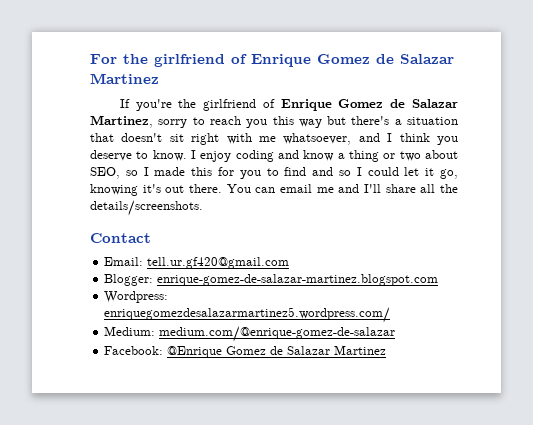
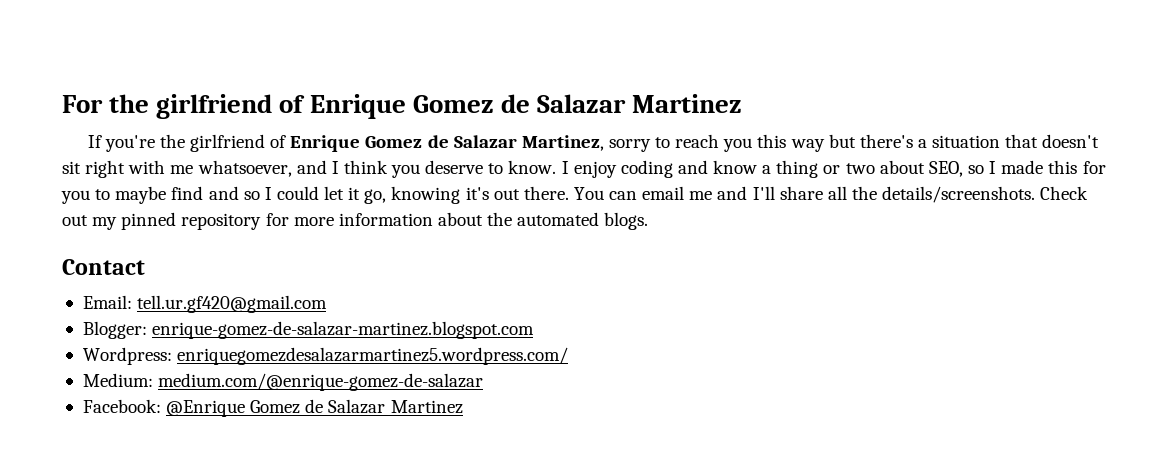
- I enjoy coding and know a thing or two about SEO, so I made this for you to find and so I could let it go, knowing it's out there.
+ I enjoy coding and know a thing or two about SEO, so I made this for you to maybe find and so I could let it go, knowing it's out there.
+ Check out my pinned repository for more information about the automated blogs.

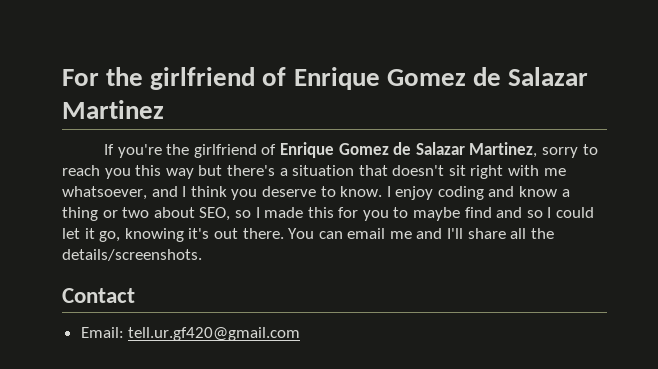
- You can email me and I'll share all the details/screenshots. Check out my pinned repository for more information about the automated blogs.
+ You can email me and I'll share all the details/screenshots.
  Contact
  Email: tell.ur.gf420@gmail.com
- Blogger: enrique-gomez-de-salazar-martinez.blogspot.com
- Wordpress: enriquegomezdesalazarmartinez5.wordpress.com/
- Medium: medium.com/@enrique-gomez-de-salazar
- Facebook: @Enrique Gomez de Salazar Martinez

